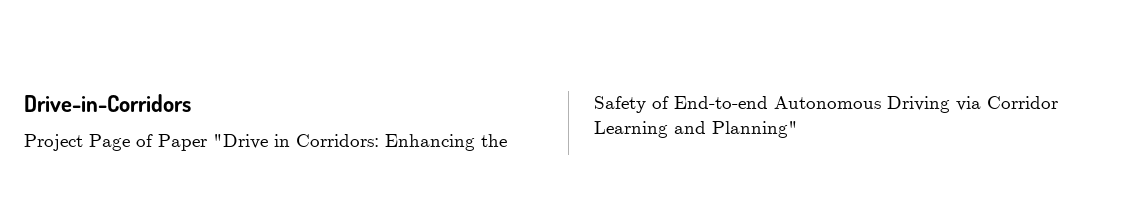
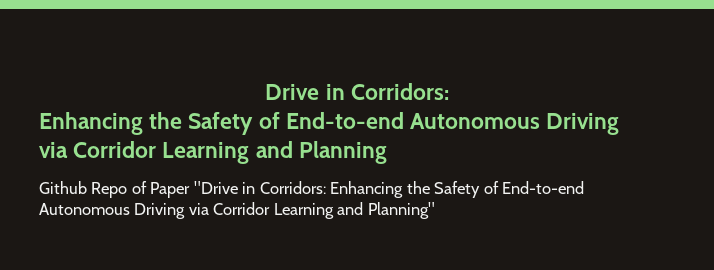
- Drive-in-Corridors
- Project Page of Paper "Drive in Corridors: Enhancing the Safety of End-to-end Autonomous Driving via Corridor Learning and Planning"
+ Drive in Corridors:
+ Enhancing the Safety of End-to-end Autonomous Driving
+ via Corridor Learning and Planning
+ Github Repo of Paper "Drive in Corridors: Enhancing the Safety of End-to-end Autonomous Driving via Corridor Learning and Planning"

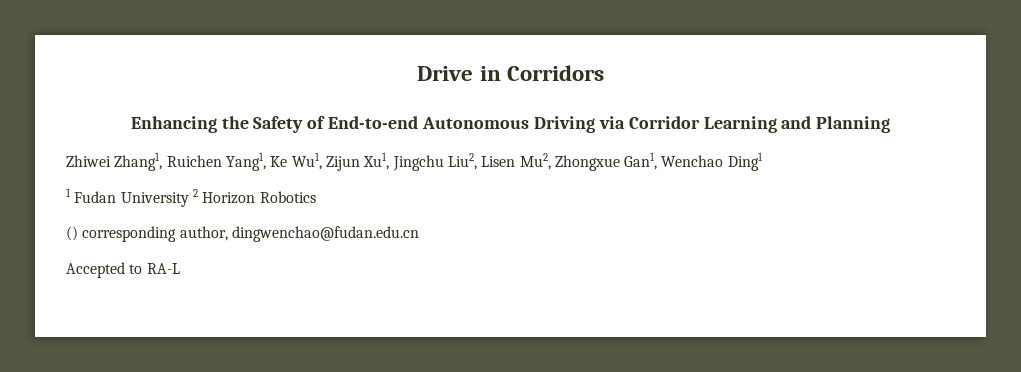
- Drive in Corridors:
- Enhancing the Safety of End-to-end Autonomous Driving
- via Corridor Learning and Planning
- Github Repo of Paper "Drive in Corridors: Enhancing the Safety of End-to-end Autonomous Driving via Corridor Learning and Planning"
+ Drive in Corridors
+ Enhancing the Safety of End-to-end Autonomous Driving via Corridor Learning and Planning
+ Zhiwei Zhang1, Ruichen Yang1, Ke Wu1, Zijun Xu1, Jingchu Liu2, Lisen Mu2, Zhongxue Gan1, Wenchao Ding1
+ 1 Fudan University 2 Horizon Robotics
+ () corresponding author, dingwenchao@fudan.edu.cn
+ Accepted to RA-L

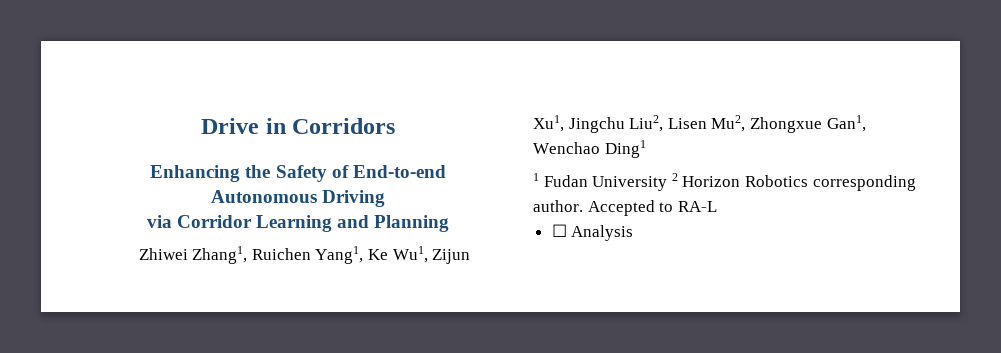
- Enhancing the Safety of End-to-end Autonomous Driving via Corridor Learning and Planning
+ Enhancing the Safety of End-to-end Autonomous Driving
+ via Corridor Learning and Planning
- 1 Fudan University 2 Horizon Robotics
- () corresponding author, dingwenchao@fudan.edu.cn
- Accepted to RA-L
+ 1 Fudan University 2 Horizon Robotics corresponding author. Accepted to RA-L
+ ☐ Analysis

